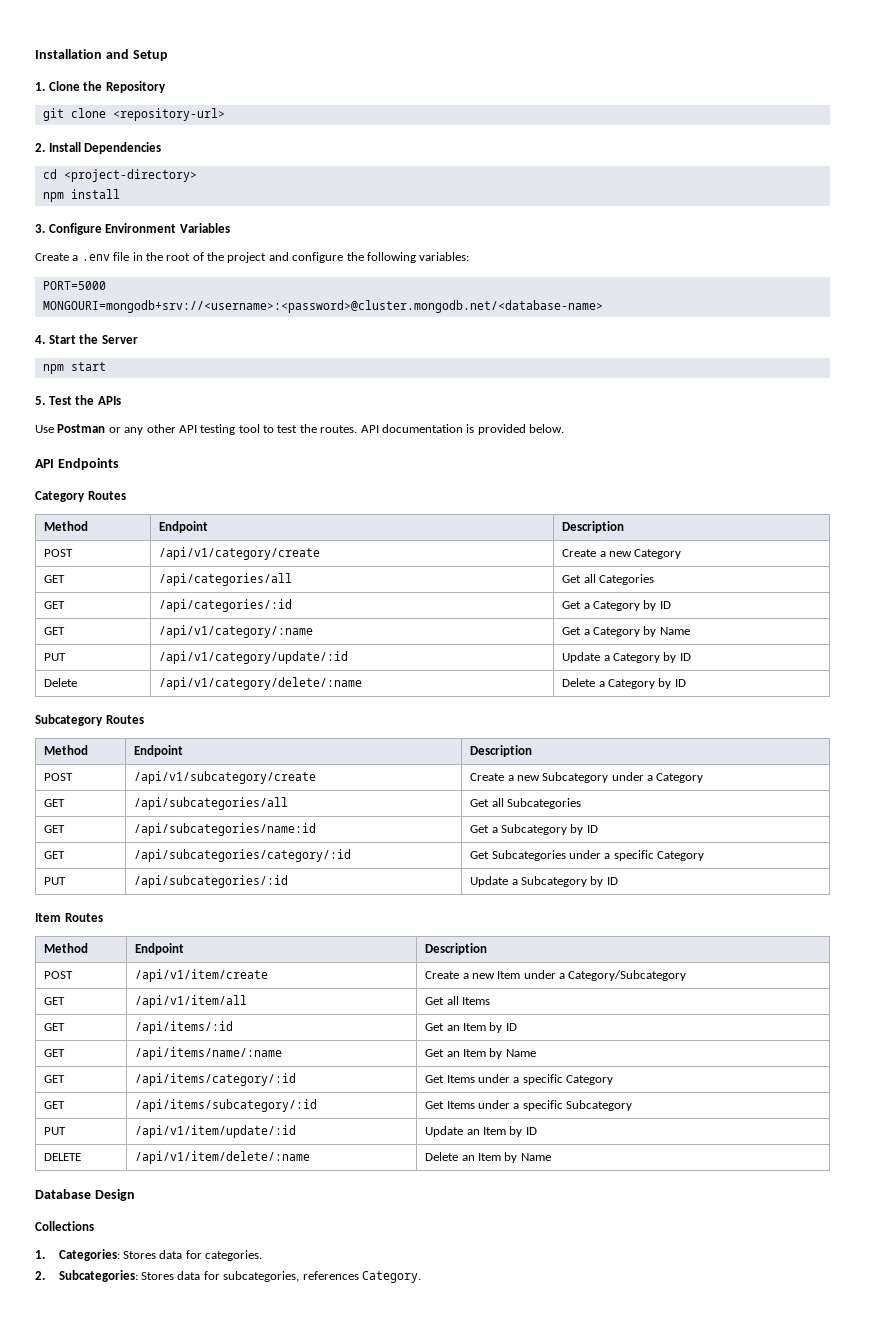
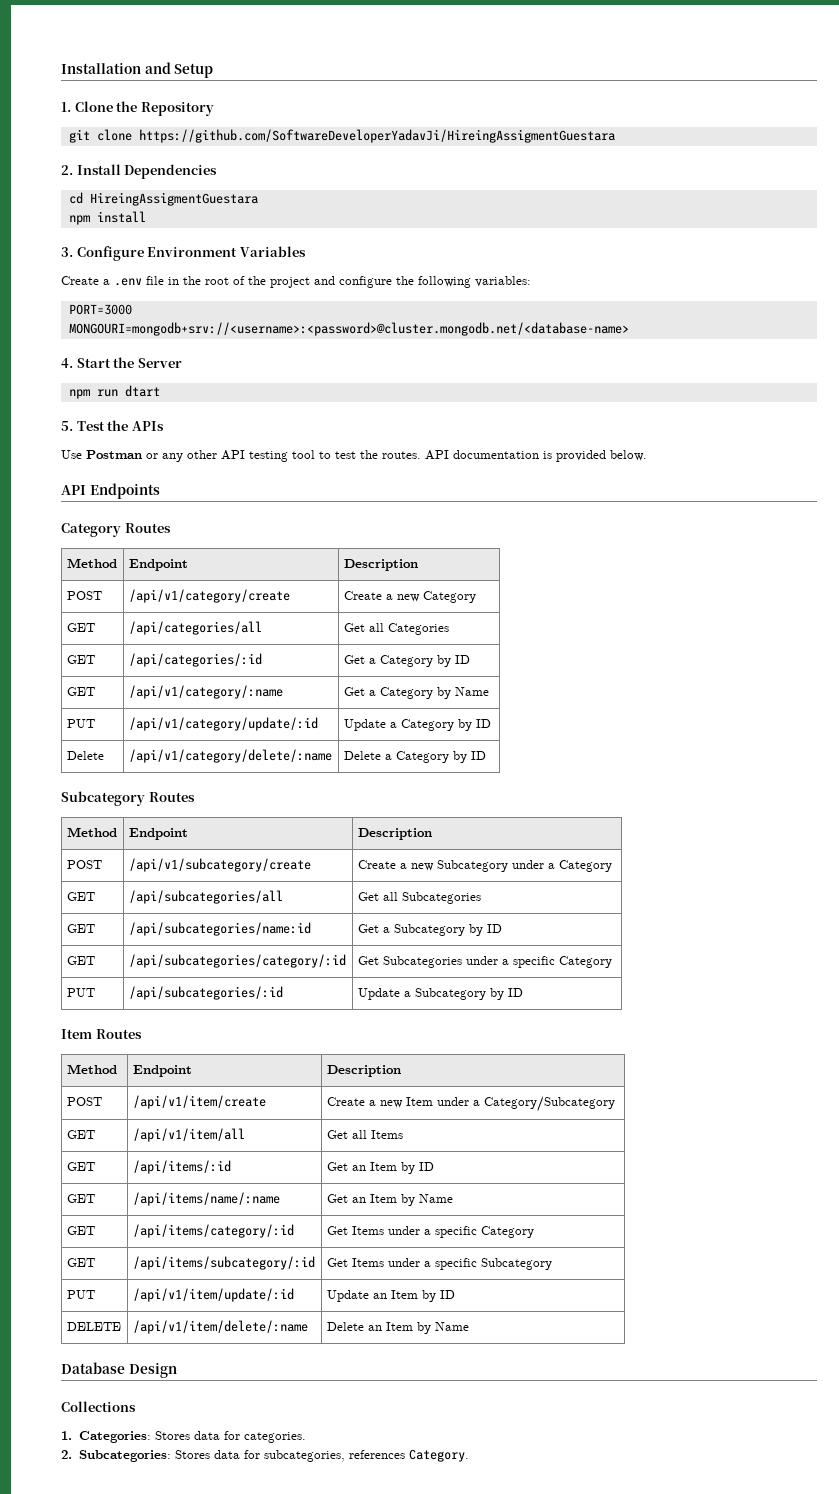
- git clone <repository-url>
+ git clone https://github.com/SoftwareDeveloperYadavJi/HireingAssigmentGuestara
- cd <project-directory>
+ cd HireingAssigmentGuestara
- PORT=5000
+ PORT=3000
- npm start
+ npm run dtart

